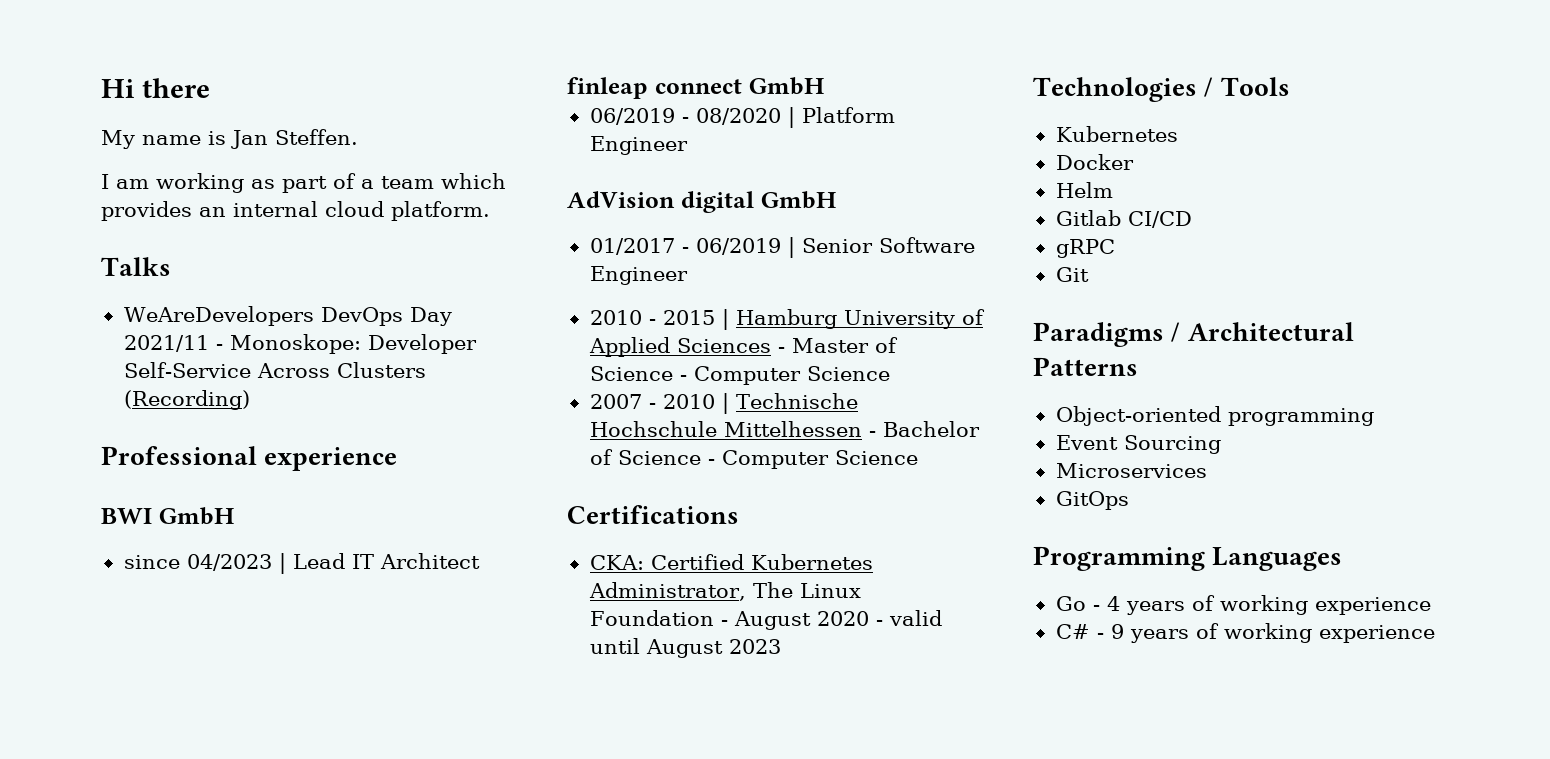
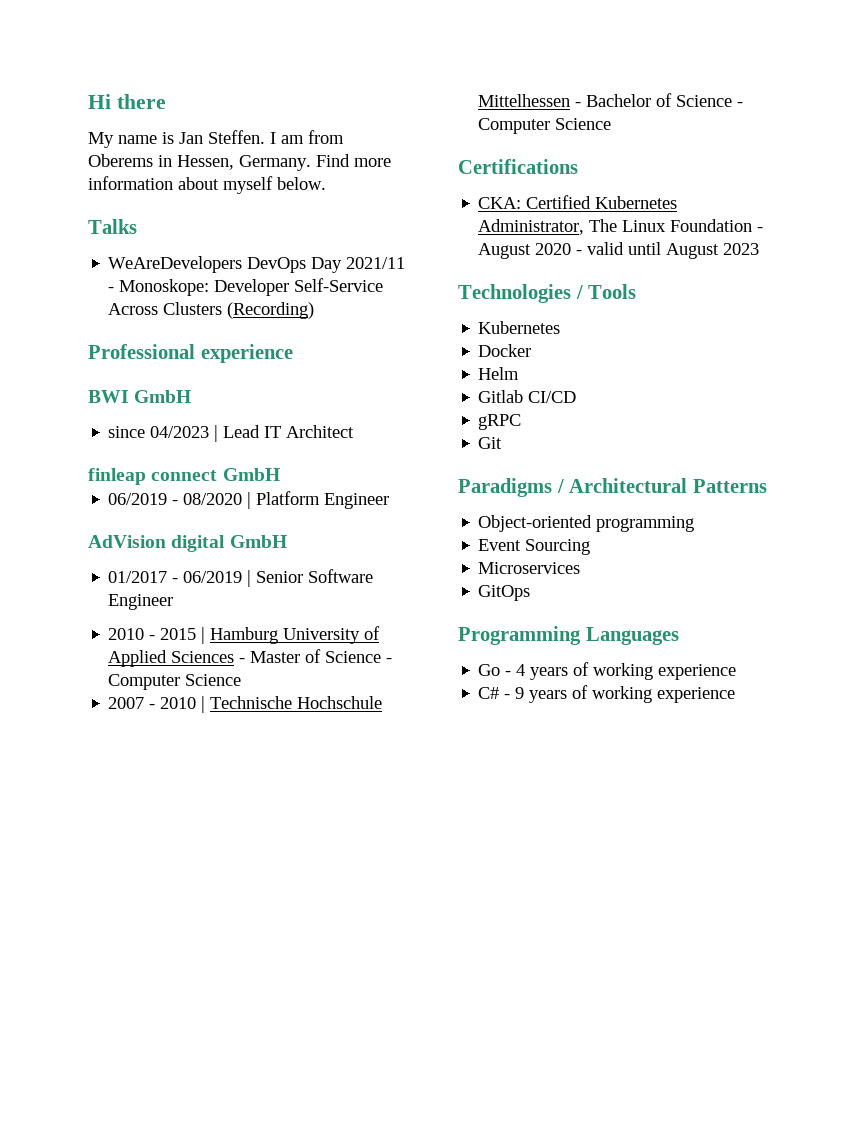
- My name is Jan Steffen.
- I am working as part of a team which provides an internal cloud platform.
+ My name is Jan Steffen. I am from Oberems in Hessen, Germany. Find more information about myself below.

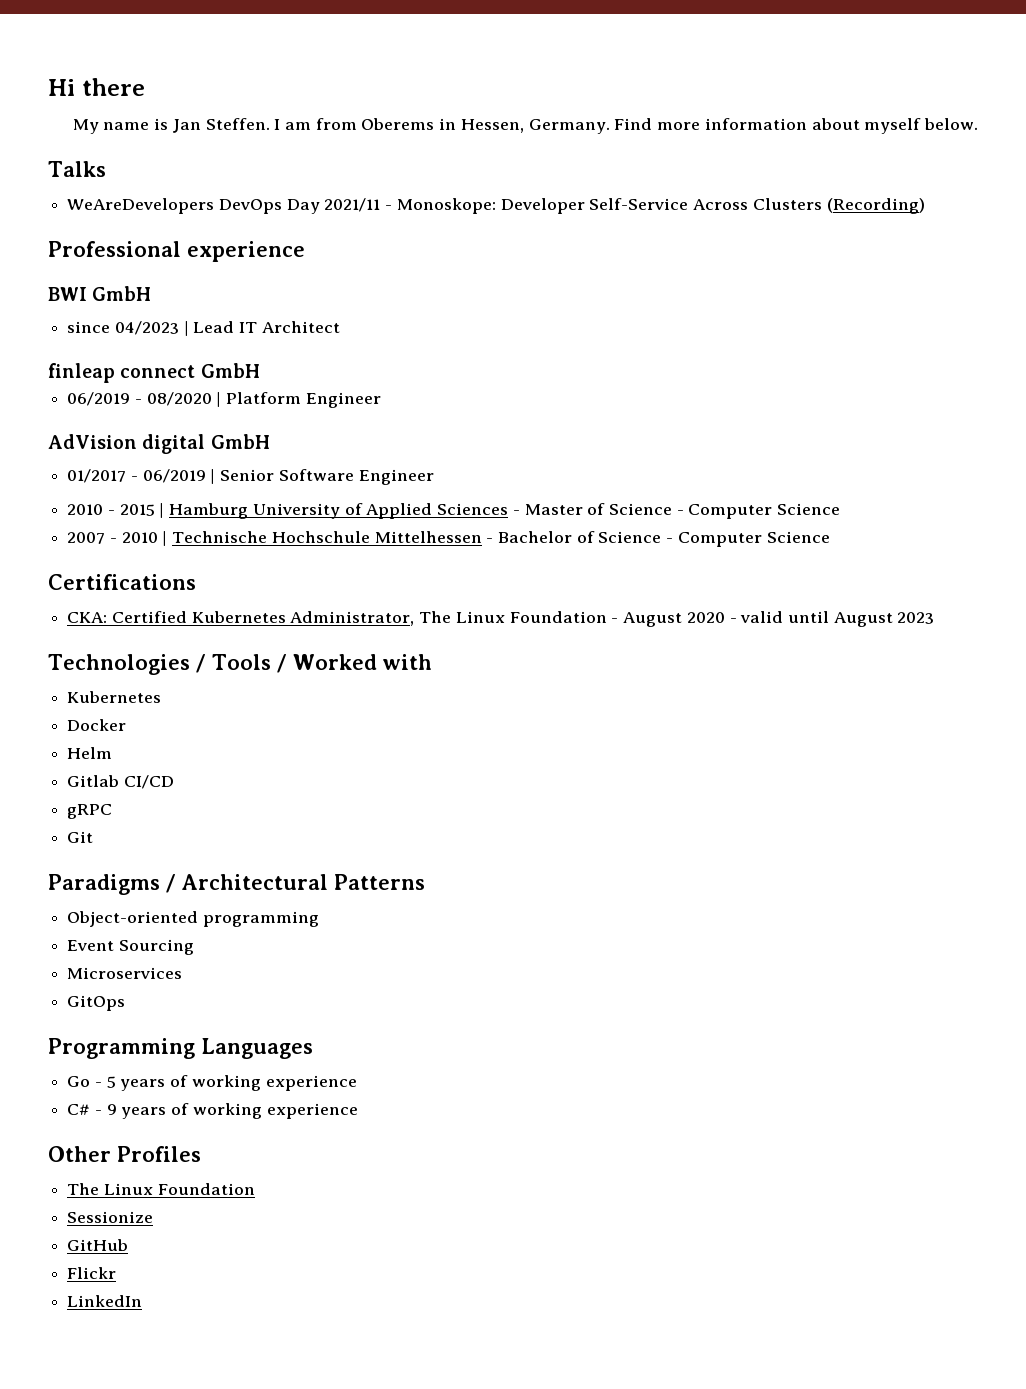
- Technologies / Tools
+ Technologies / Tools / Worked with
- Go - 4 years of working experience
+ Go - 5 years of working experience
+ Other Profiles
+ The Linux Foundation
+ Sessionize
+ GitHub
+ Flickr
+ LinkedIn

